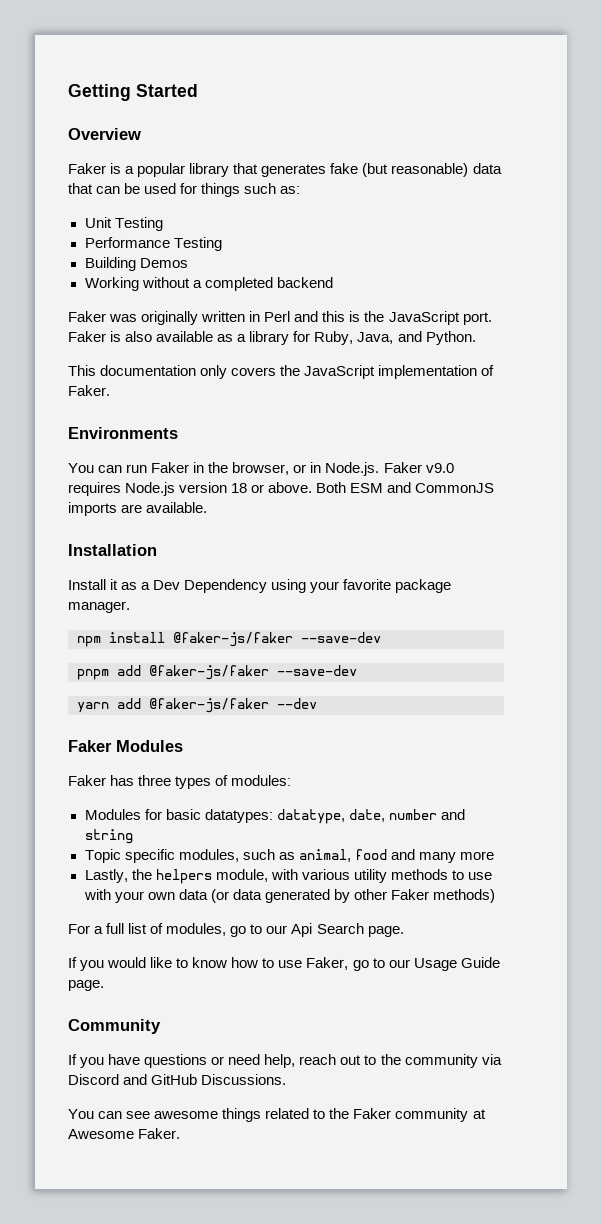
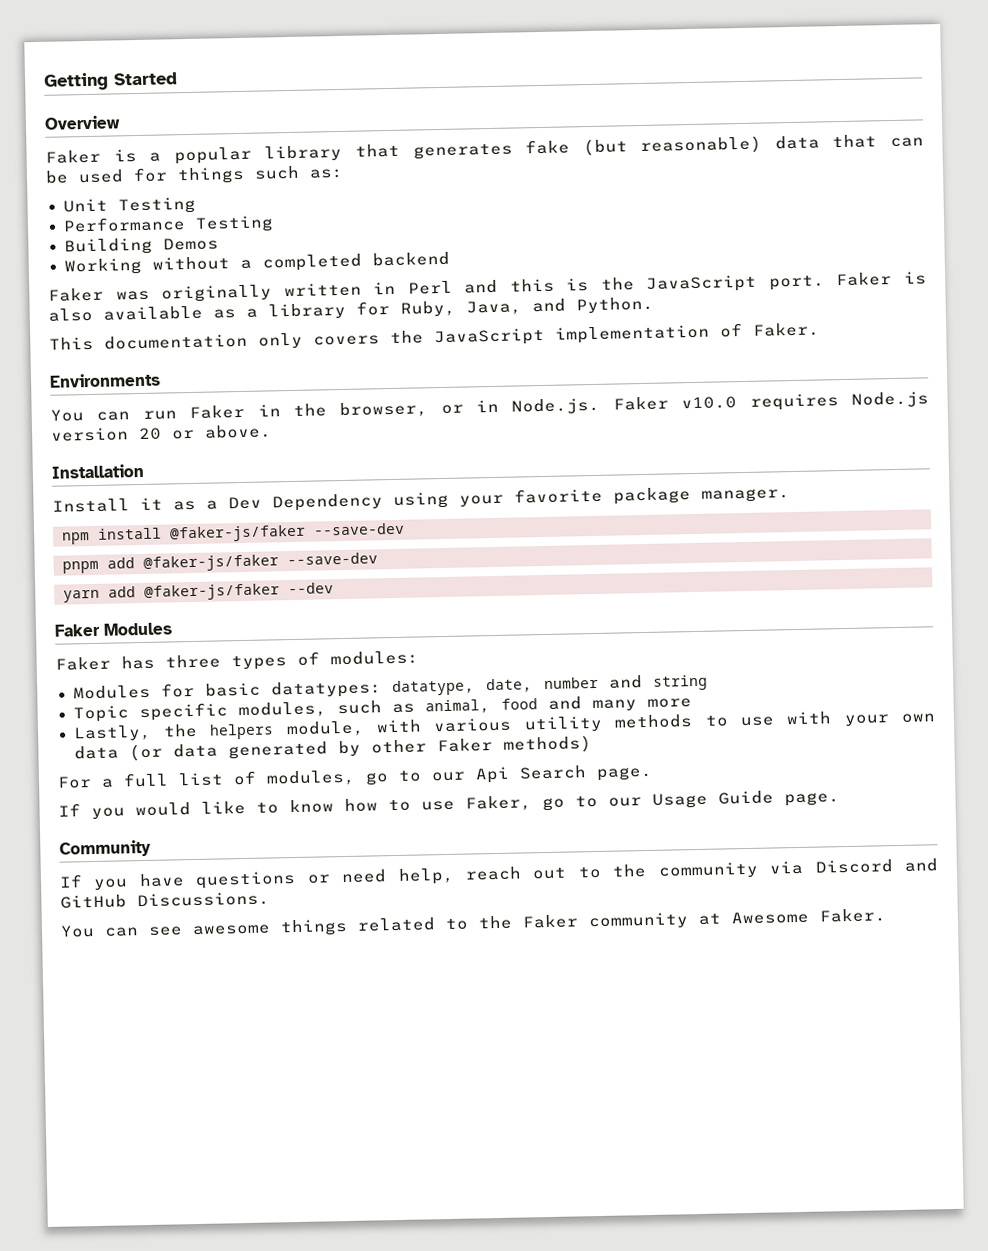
- You can run Faker in the browser, or in Node.js. Faker v9.0 requires Node.js version 18 or above. Both ESM and CommonJS imports are available.
+ You can run Faker in the browser, or in Node.js. Faker v10.0 requires Node.js version 20 or above.

